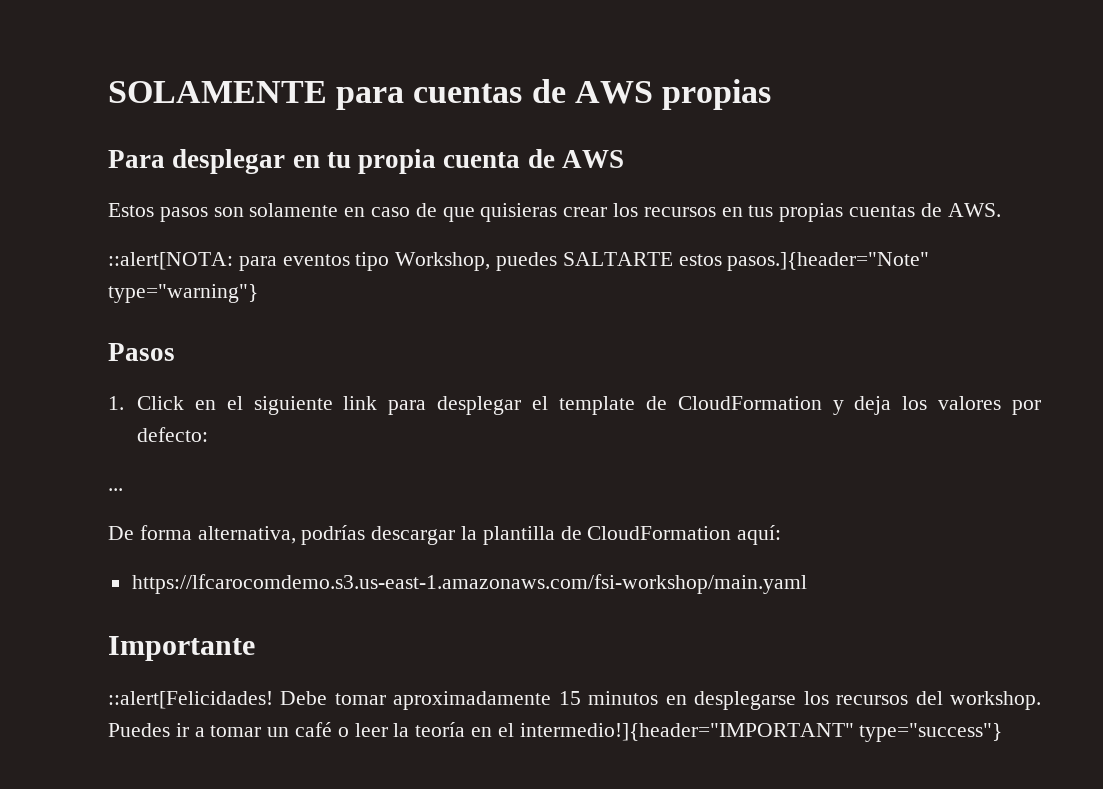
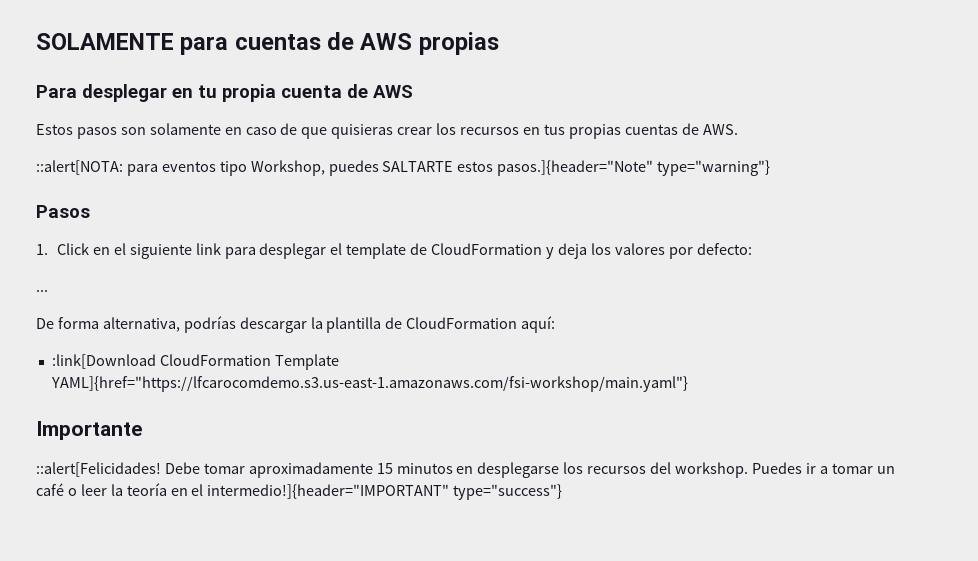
- https://lfcarocomdemo.s3.us-east-1.amazonaws.com/fsi-workshop/main.yaml
+ :link[Download CloudFormation Template YAML]{href="https://lfcarocomdemo.s3.us-east-1.amazonaws.com/fsi-workshop/main.yaml"}

